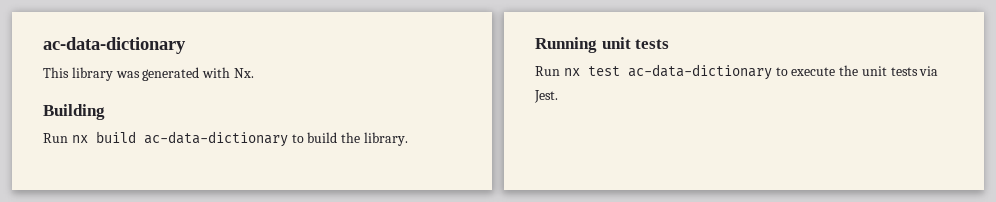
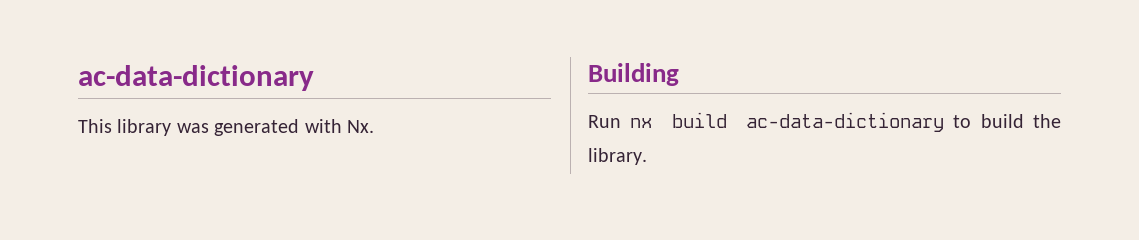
- Running unit tests
- Run nx test ac-data-dictionary to execute the unit tests via Jest.

